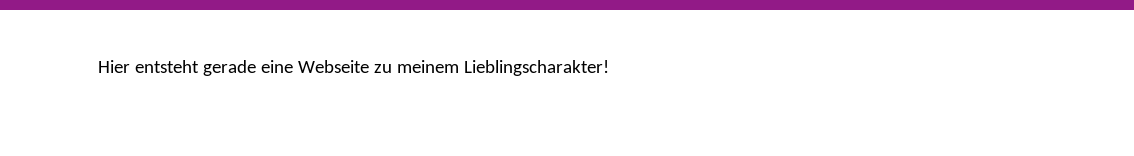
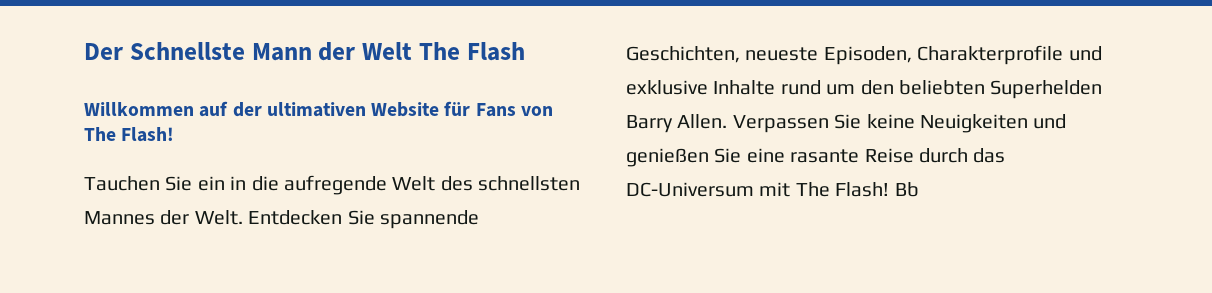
- Hier entsteht gerade eine Webseite zu meinem Lieblingscharakter!
+ Der Schnellste Mann der Welt The Flash
+ Willkommen auf der ultimativen Website für Fans von The Flash!
+ Tauchen Sie ein in die aufregende Welt des schnellsten Mannes der Welt. Entdecken Sie spannende Geschichten, neueste Episoden, Charakterprofile und exklusive Inhalte rund um den beliebten Superhelden Barry Allen. Verpassen Sie keine Neuigkeiten und genießen Sie eine rasante Reise durch das DC-Universum mit The Flash! Bb

